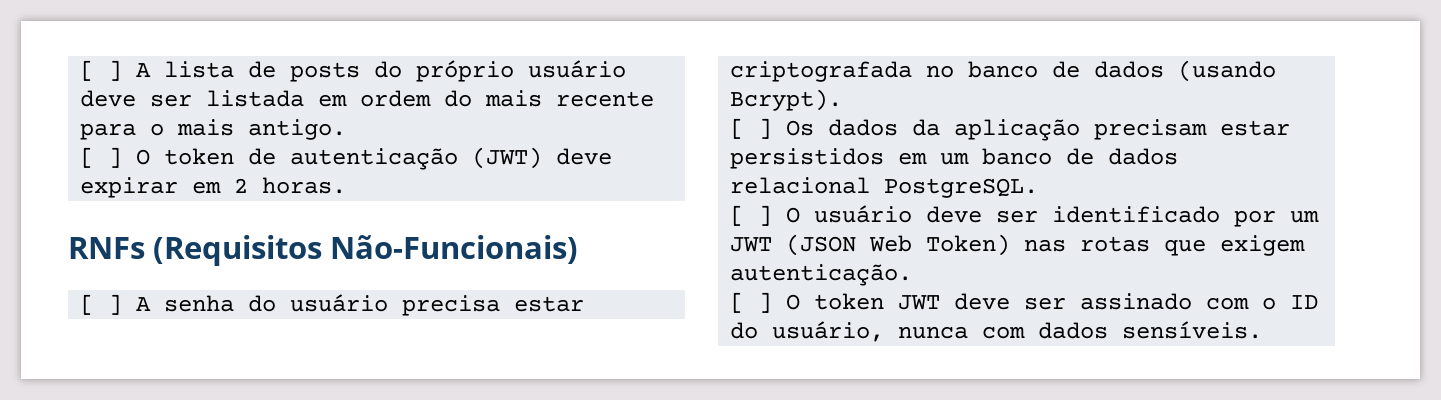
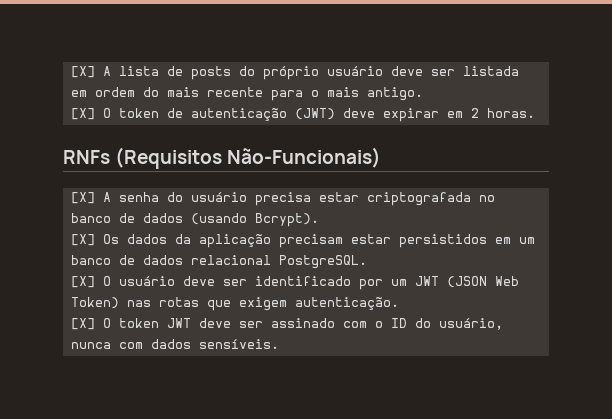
- [ ] A lista de posts do próprio usuário deve ser listada em ordem do mais recente para o mais antigo.
+ [X] A lista de posts do próprio usuário deve ser listada em ordem do mais recente para o mais antigo.
- [ ] O token de autenticação (JWT) deve expirar em 2 horas.
+ [X] O token de autenticação (JWT) deve expirar em 2 horas.
- [ ] A senha do usuário precisa estar criptografada no banco de dados (usando Bcrypt).
+ [X] A senha do usuário precisa estar criptografada no banco de dados (usando Bcrypt).
- [ ] Os dados da aplicação precisam estar persistidos em um banco de dados relacional PostgreSQL.
+ [X] Os dados da aplicação precisam estar persistidos em um banco de dados relacional PostgreSQL.
- [ ] O usuário deve ser identificado por um JWT (JSON Web Token) nas rotas que exigem autenticação.
+ [X] O usuário deve ser identificado por um JWT (JSON Web Token) nas rotas que exigem autenticação.
- [ ] O token JWT deve ser assinado com o ID do usuário, nunca com dados sensíveis.
+ [X] O token JWT deve ser assinado com o ID do usuário, nunca com dados sensíveis.

